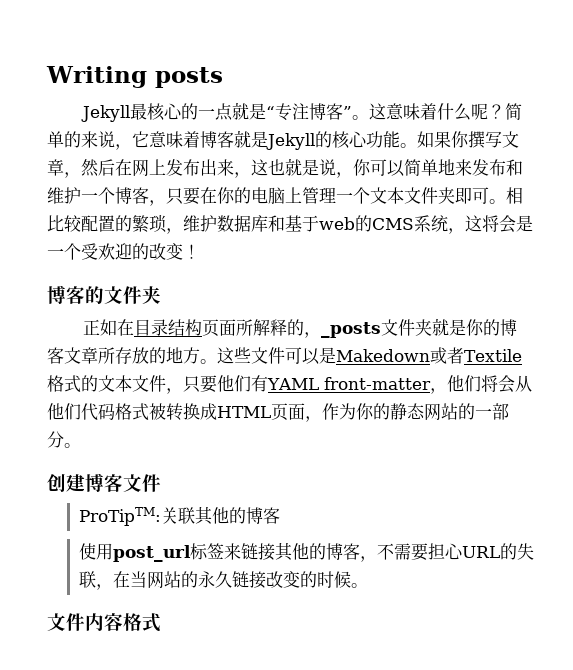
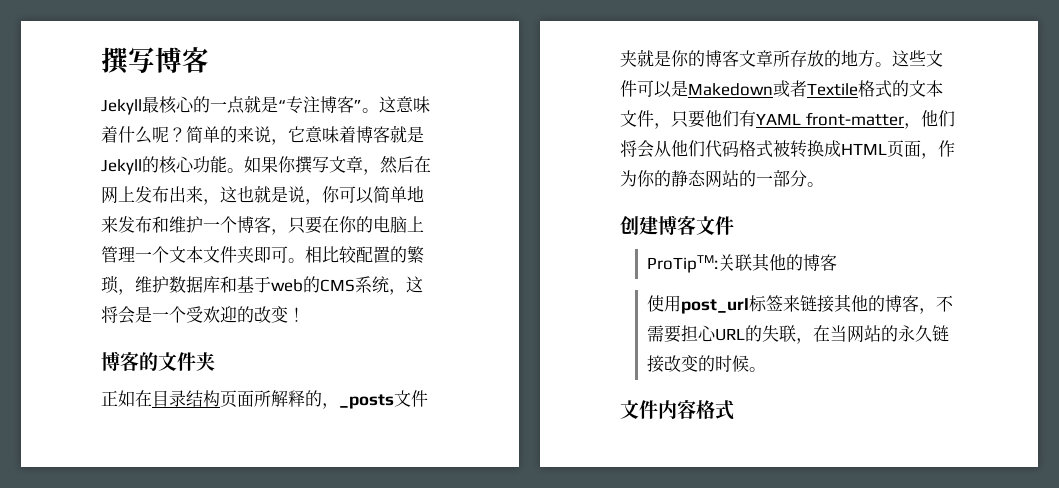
- Writing posts
+ 撰写博客

